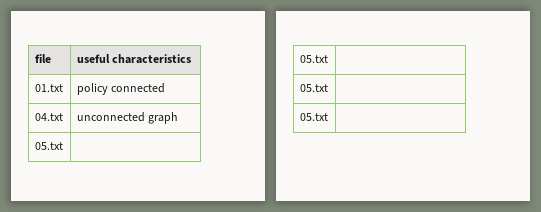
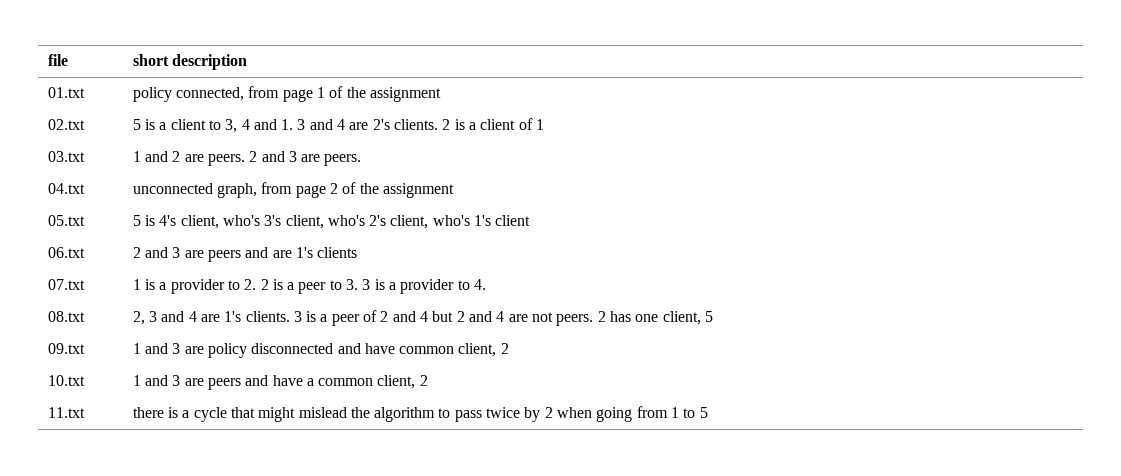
- file | useful characteristics
+ file | short description
- 01.txt | policy connected
- 04.txt | unconnected graph
- 05.txt |
- 05.txt |
- 05.txt |
- 05.txt |
+ 01.txt | policy connected, from page 1 of the assignment
+ 02.txt | 5 is a client to 3, 4 and 1. 3 and 4 are 2's clients. 2 is a client of 1
+ 03.txt | 1 and 2 are peers. 2 and 3 are peers.
+ 04.txt | unconnected graph, from page 2 of the assignment
+ 05.txt | 5 is 4's client, who's 3's client, who's 2's client, who's 1's client
+ 06.txt | 2 and 3 are peers and are 1's clients
+ 07.txt | 1 is a provider to 2. 2 is a peer to 3. 3 is a provider to 4.
+ 08.txt | 2, 3 and 4 are 1's clients. 3 is a peer of 2 and 4 but 2 and 4 are not peers. 2 has one client, 5
+ 09.txt | 1 and 3 are policy disconnected and have common client, 2
+ 10.txt | 1 and 3 are peers and have a common client, 2
+ 11.txt | there is a cycle that might mislead the algorithm to pass twice by 2 when going from 1 to 5

